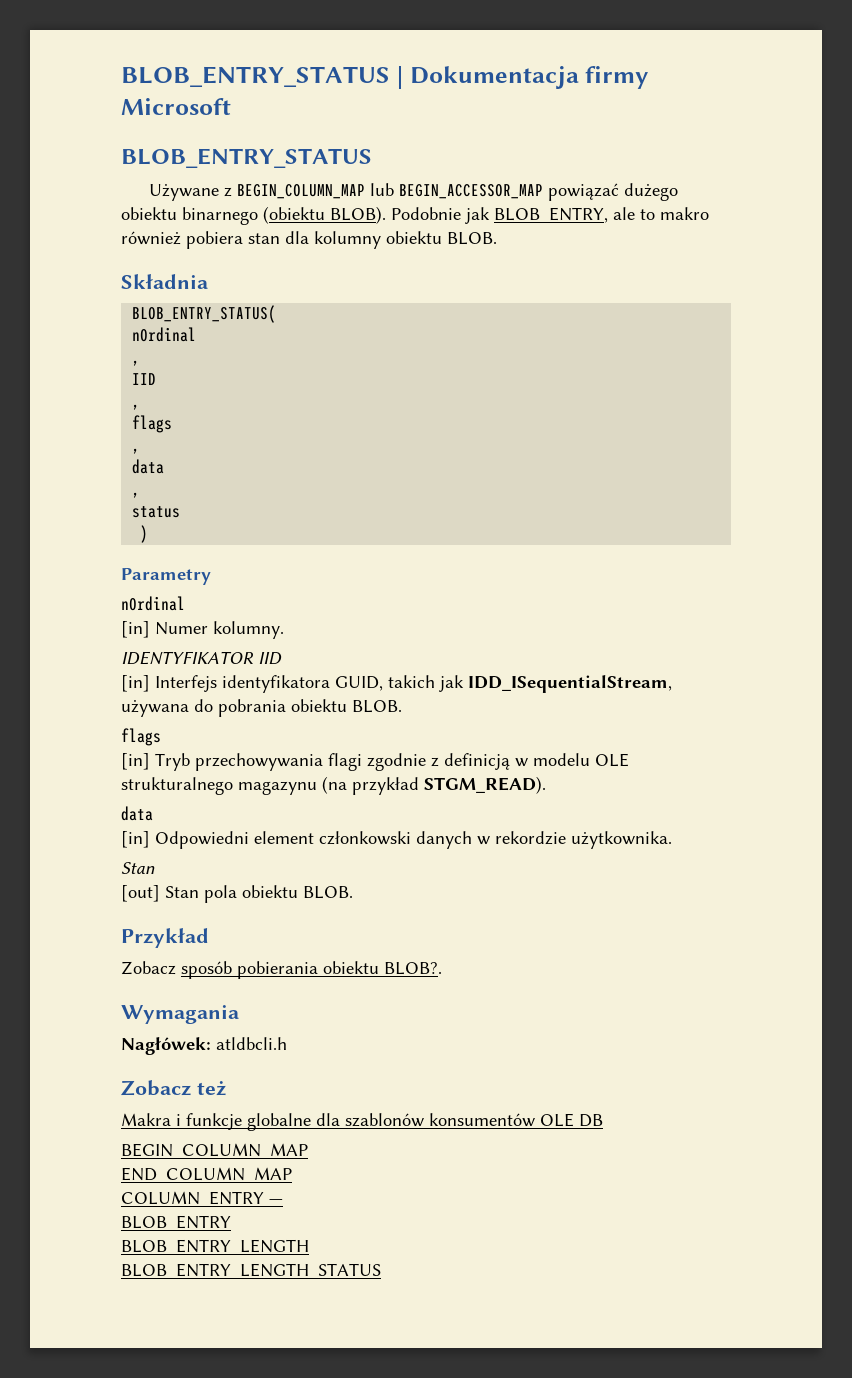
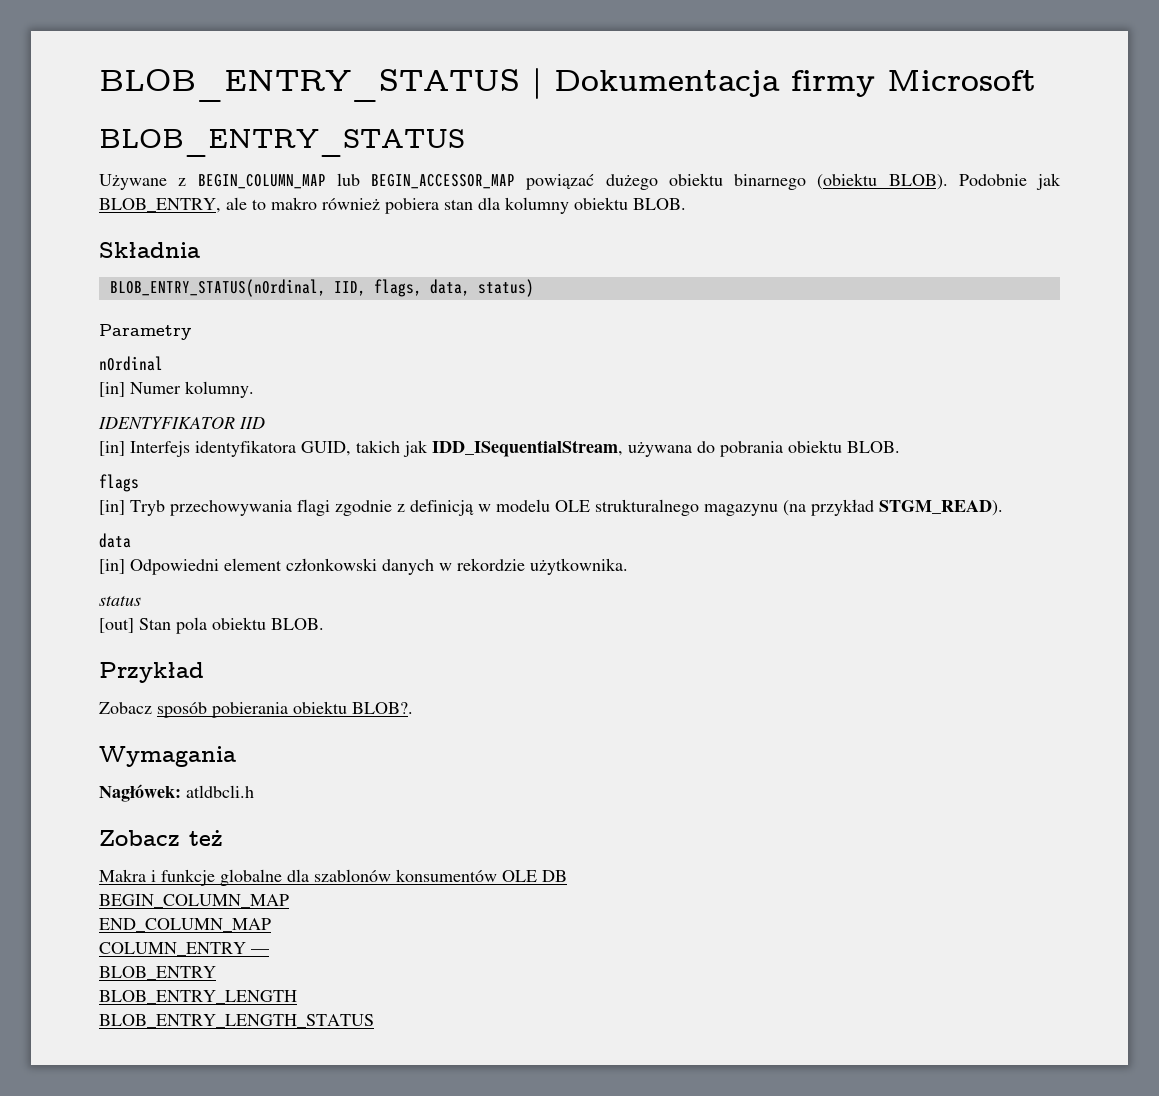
- BLOB_ENTRY_STATUS(
- nOrdinal
- ,
- IID
- ,
- flags
- ,
- data
- ,
- status
- )
+ BLOB_ENTRY_STATUS(nOrdinal, IID, flags, data, status)
  [in] Odpowiedni element członkowski danych w rekordzie użytkownika.
- Stan
+ status

